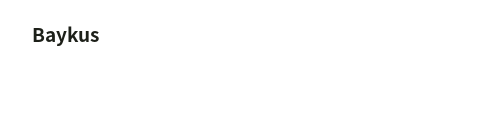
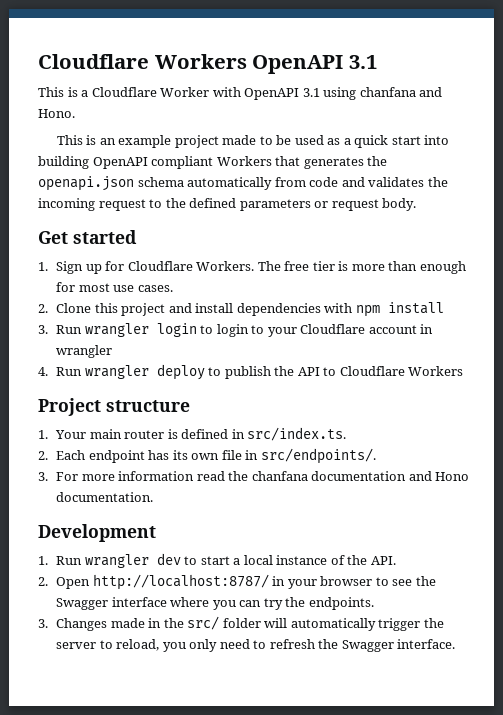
- Baykus
+ Cloudflare Workers OpenAPI 3.1
+ This is a Cloudflare Worker with OpenAPI 3.1 using chanfana and Hono.
+ This is an example project made to be used as a quick start into building OpenAPI compliant Workers that generates the openapi.json schema automatically from code and validates the incoming request to the defined parameters or request body.
+ Get started
+ 1. Sign up for Cloudflare Workers. The free tier is more than enough for most use cases.
+ 2. Clone this project and install dependencies with npm install
+ 3. Run wrangler login to login to your Cloudflare account in wrangler
+ 4. Run wrangler deploy to publish the API to Cloudflare Workers
+ Project structure
+ 1. Your main router is defined in src/index.ts.
+ 2. Each endpoint has its own file in src/endpoints/.
+ 3. For more information read the chanfana documentation and Hono documentation.
+ Development
+ 1. Run wrangler dev to start a local instance of the API.
+ 2. Open http://localhost:8787/ in your browser to see the Swagger interface where you can try the endpoints.
+ 3. Changes made in the src/ folder will automatically trigger the server to reload, you only need to refresh the Swagger interface.

